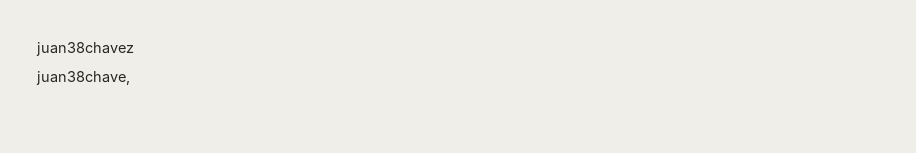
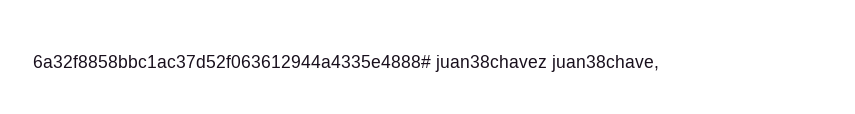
- juan38chavez
- juan38chave,
+ 6a32f8858bbc1ac37d52f063612944a4335e4888# juan38chavez juan38chave,

